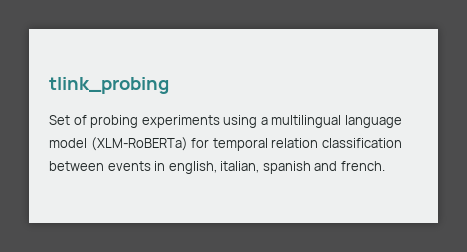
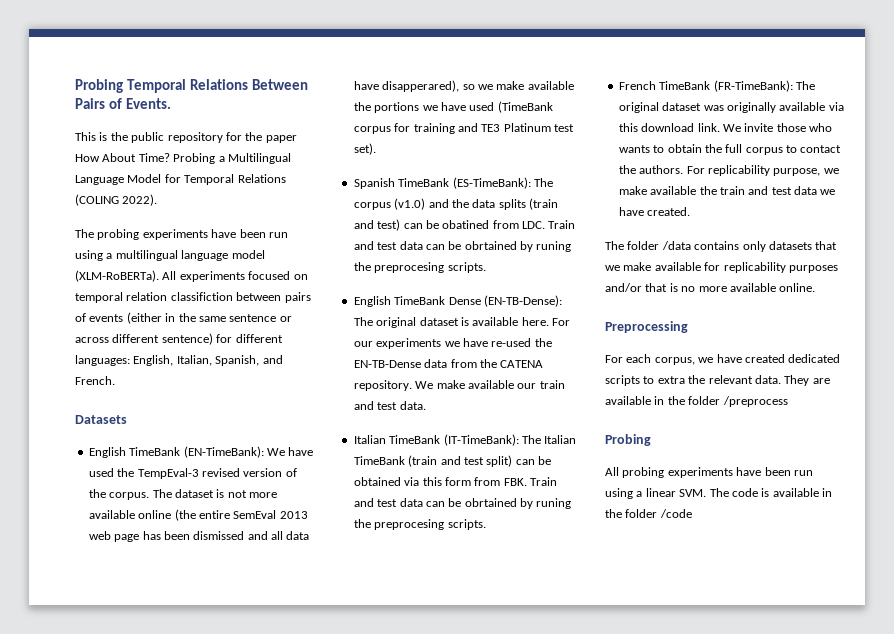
- tlink_probing
- Set of probing experiments using a multilingual language model (XLM-RoBERTa) for temporal relation classification between events in english, italian, spanish and french.
+ Probing Temporal Relations Between Pairs of Events.
+ This is the public repository for the paper How About Time? Probing a Multilingual Language Model for Temporal Relations (COLING 2022).
+ The probing experiments have been run using a multilingual language model (XLM-RoBERTa). All experiments focused on temporal relation classifiction between pairs of events (either in the same sentence or across different sentence) for different languages: English, Italian, Spanish, and French.
+ Datasets
+ English TimeBank (EN-TimeBank): We have used the TempEval-3 revised version of the corpus. The dataset is not more available online (the entire SemEval 2013 web page has been dismissed and all data have disapperared), so we make available the portions we have used (TimeBank corpus for training and TE3 Platinum test set).
+ Spanish TimeBank (ES-TimeBank): The corpus (v1.0) and the data splits (train and test) can be obatined from LDC. Train and test data can be obrtained by runing the preprocesing scripts.
+ English TimeBank Dense (EN-TB-Dense): The original dataset is available here. For our experiments we have re-used the EN-TB-Dense data from the CATENA repository. We make available our train and test data.
+ Italian TimeBank (IT-TimeBank): The Italian TimeBank (train and test split) can be obtained via this form from FBK. Train and test data can be obrtained by runing the preprocesing scripts.
+ French TimeBank (FR-TimeBank): The original dataset was originally available via this download link. We invite those who wants to obtain the full corpus to contact the authors. For replicability purpose, we make available the train and test data we have created.
+ The folder /data contains only datasets that we make available for replicability purposes and/or that is no more available online.
+ Preprocessing
+ For each corpus, we have created dedicated scripts to extra the relevant data. They are available in the folder /preprocess
+ Probing
+ All probing experiments have been run using a linear SVM. The code is available in the folder /code

